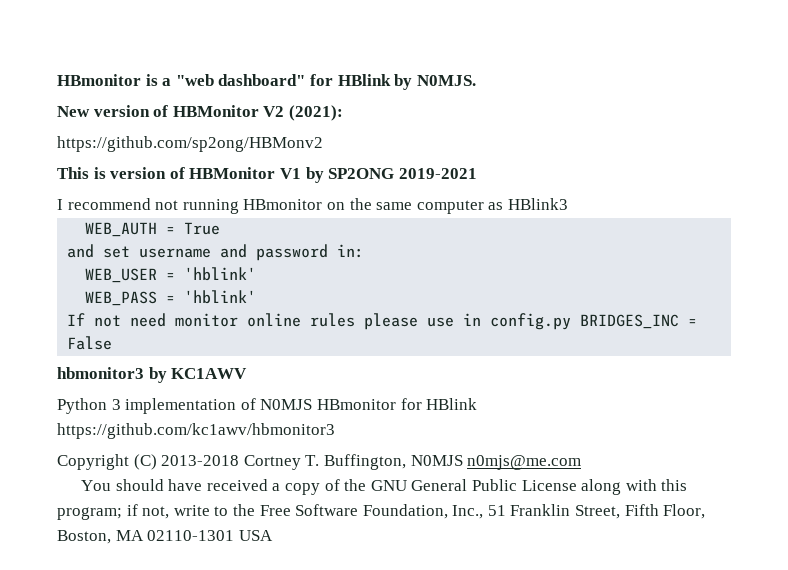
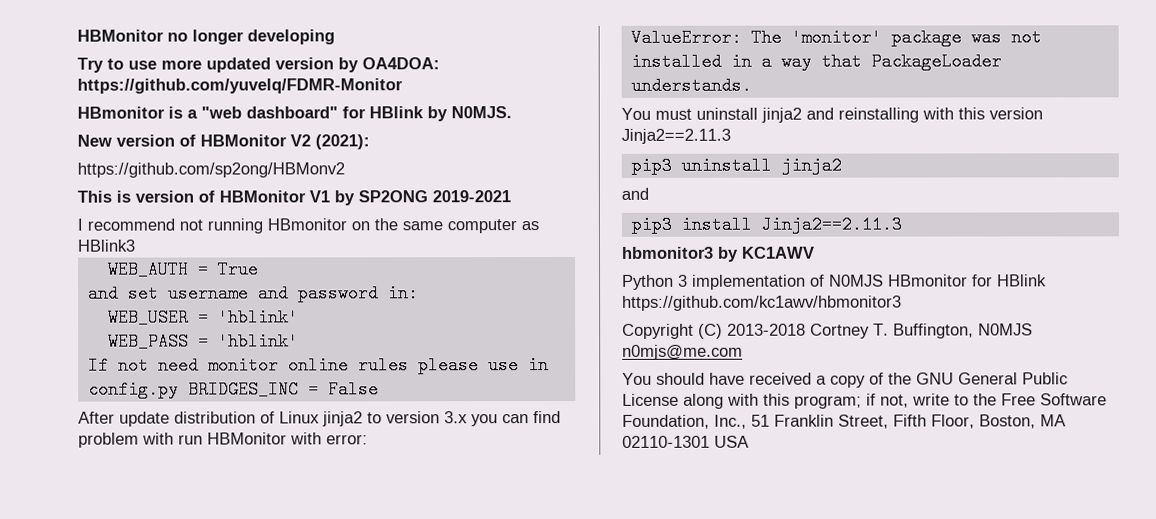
+ HBMonitor no longer developing
+ Try to use more updated version by OA4DOA: https://github.com/yuvelq/FDMR-Monitor
+ After update distribution of Linux jinja2 to version 3.x you can find problem with run HBMonitor with error:
+ ValueError: The 'monitor' package was not installed in a way that PackageLoader understands.
+ You must uninstall jinja2 and reinstalling with this version Jinja2==2.11.3
+ pip3 uninstall jinja2
+ and
+ pip3 install Jinja2==2.11.3

